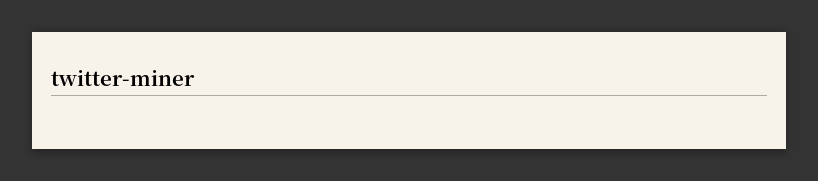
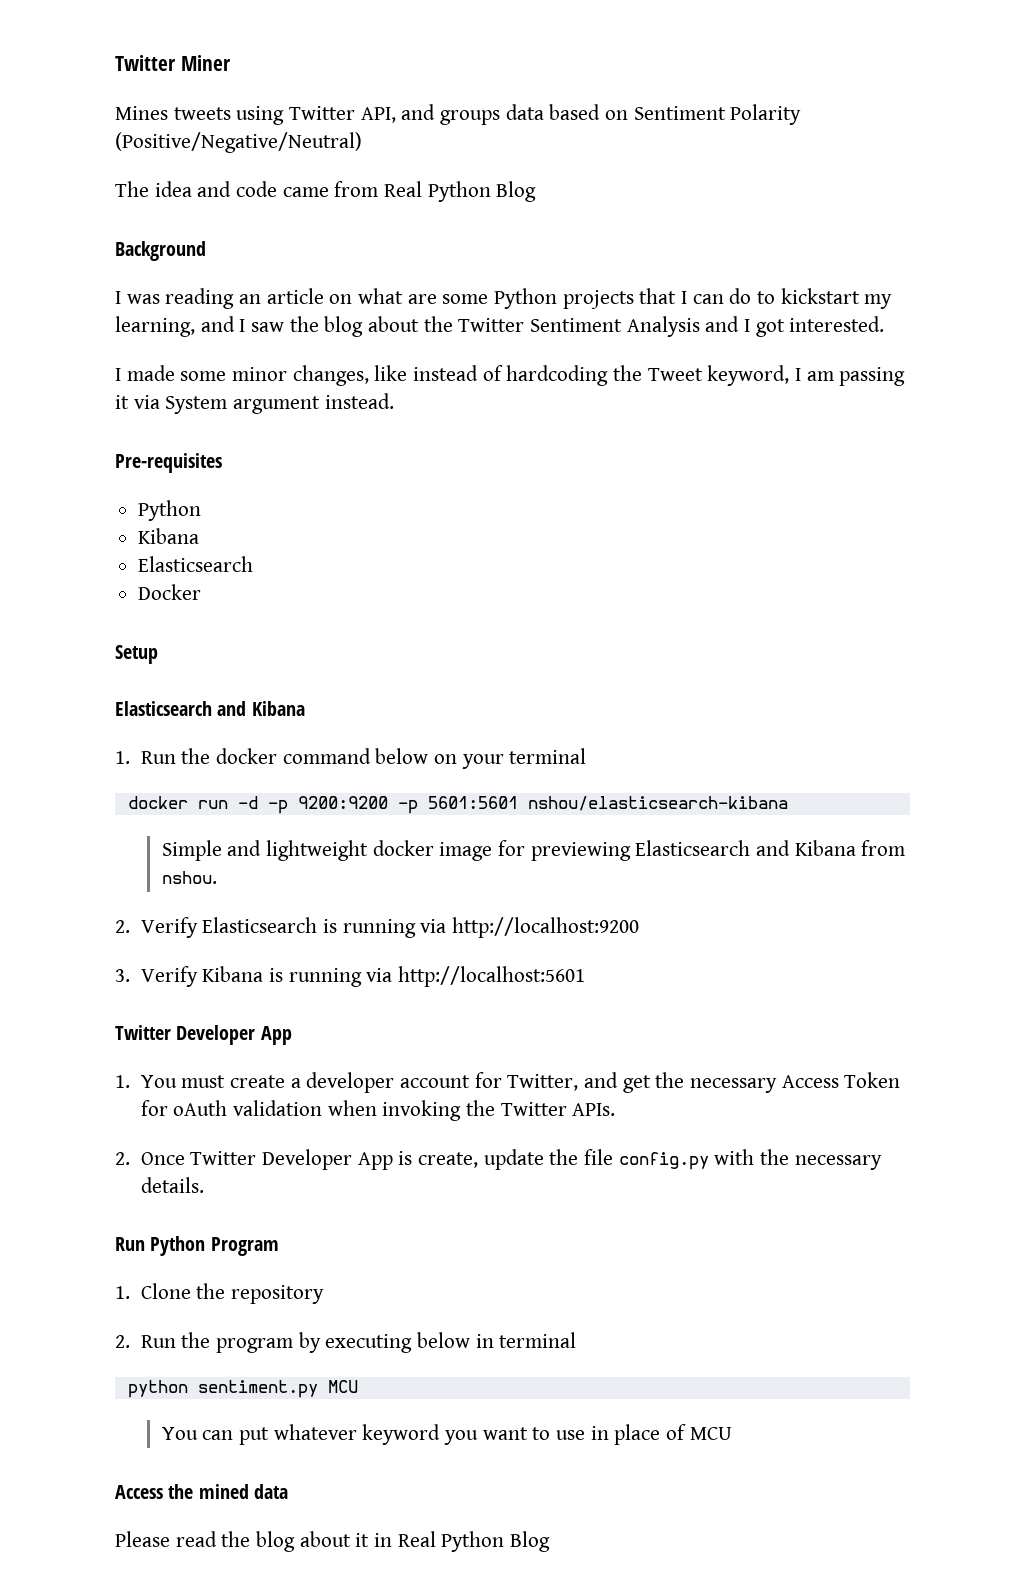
- twitter-miner
+ Twitter Miner
+ Mines tweets using Twitter API, and groups data based on Sentiment Polarity (Positive/Negative/Neutral)
+ The idea and code came from Real Python Blog
+ Background
+ I was reading an article on what are some Python projects that I can do to kickstart my learning, and I saw the blog about the Twitter Sentiment Analysis and I got interested.
+ I made some minor changes, like instead of hardcoding the Tweet keyword, I am passing it via System argument instead.
+ Pre-requisites
+ Python
+ Kibana
+ Elasticsearch
+ Docker
+ Setup
+ Elasticsearch and Kibana
+ 1. Run the docker command below on your terminal
+ docker run -d -p 9200:9200 -p 5601:5601 nshou/elasticsearch-kibana
+ Simple and lightweight docker image for previewing Elasticsearch and Kibana from nshou.
+ 2. Verify Elasticsearch is running via http://localhost:9200
+ 3. Verify Kibana is running via http://localhost:5601
+ Twitter Developer App
+ 1. You must create a developer account for Twitter, and get the necessary Access Token for oAuth validation when invoking the Twitter APIs.
+ 2. Once Twitter Developer App is create, update the file config.py with the necessary details.
+ Run Python Program
+ 1. Clone the repository
+ 2. Run the program by executing below in terminal
+ python sentiment.py MCU
+ You can put whatever keyword you want to use in place of MCU
+ Access the mined data
+ Please read the blog about it in Real Python Blog

